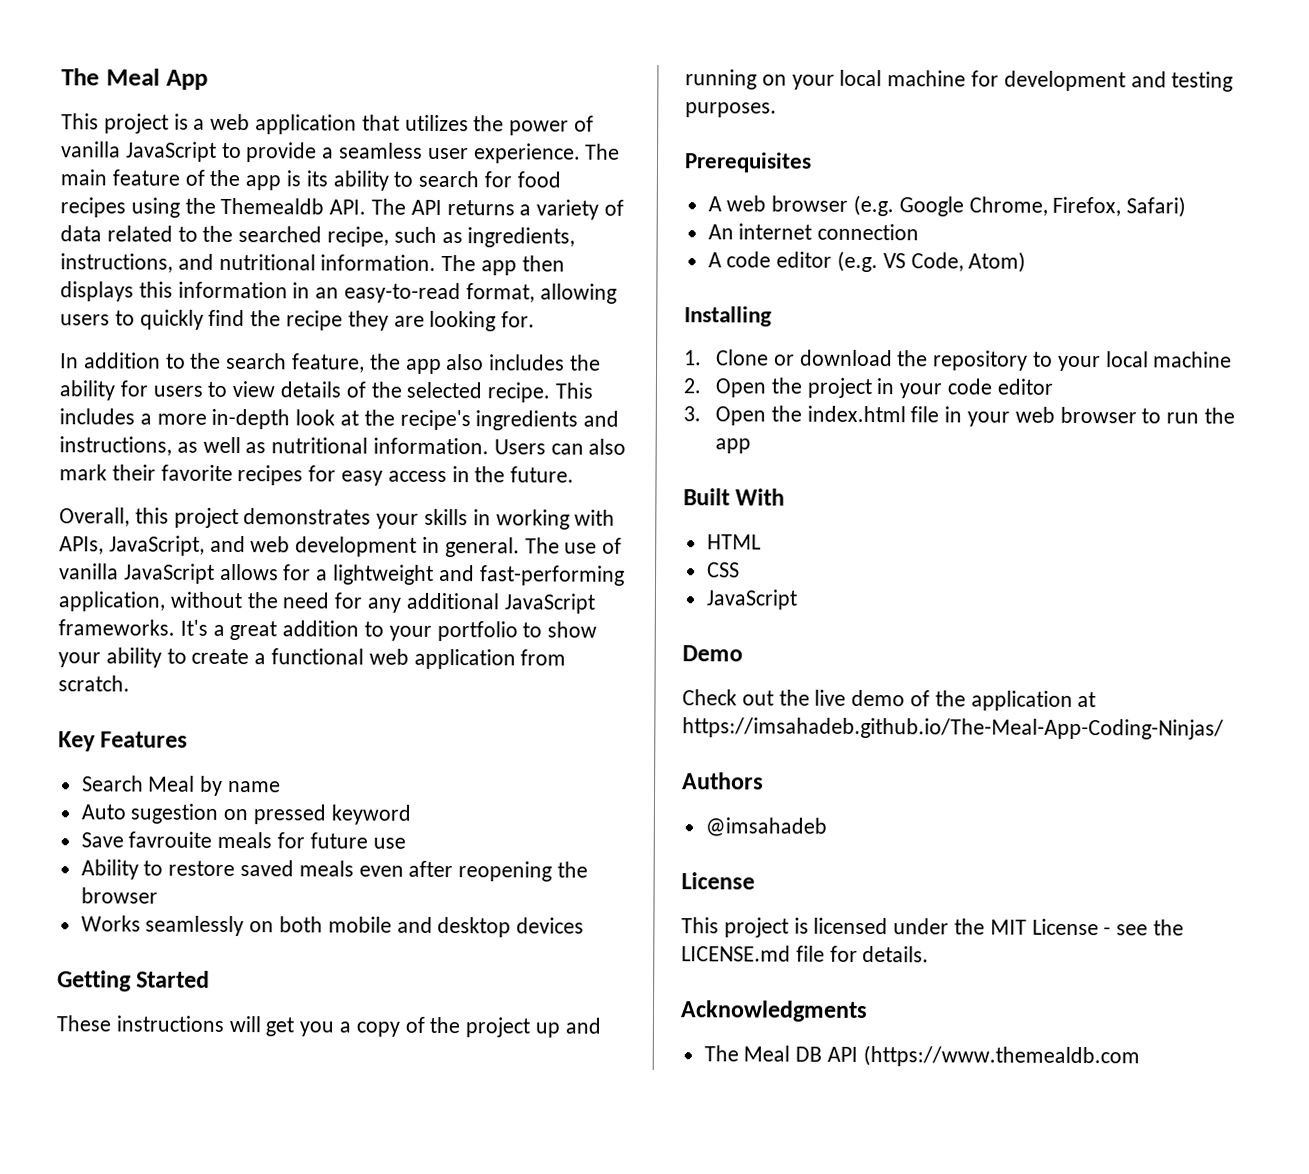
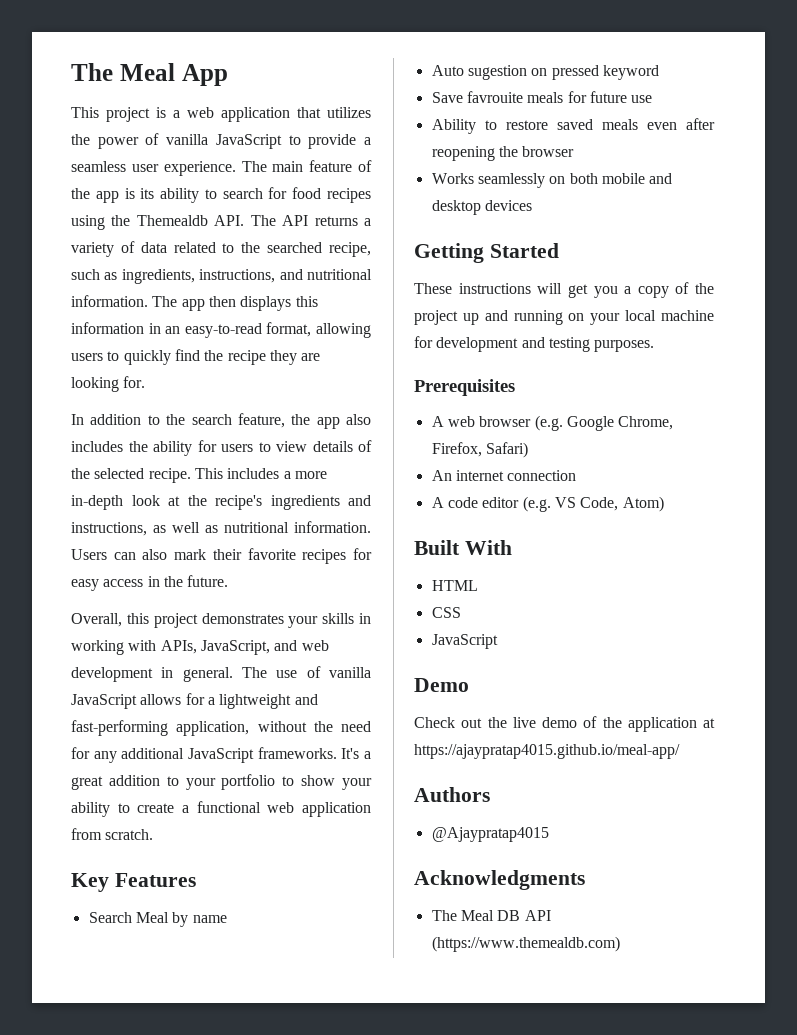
- Installing
- 1. Clone or download the repository to your local machine
- 2. Open the project in your code editor
- 3. Open the index.html file in your web browser to run the app
- Check out the live demo of the application at https://imsahadeb.github.io/The-Meal-App-Coding-Ninjas/
+ Check out the live demo of the application at https://ajaypratap4015.github.io/meal-app/
- @imsahadeb
- License
- This project is licensed under the MIT License - see the LICENSE.md file for details.
+ @Ajaypratap4015
- The Meal DB API (https://www.themealdb.com
+ The Meal DB API (https://www.themealdb.com)

